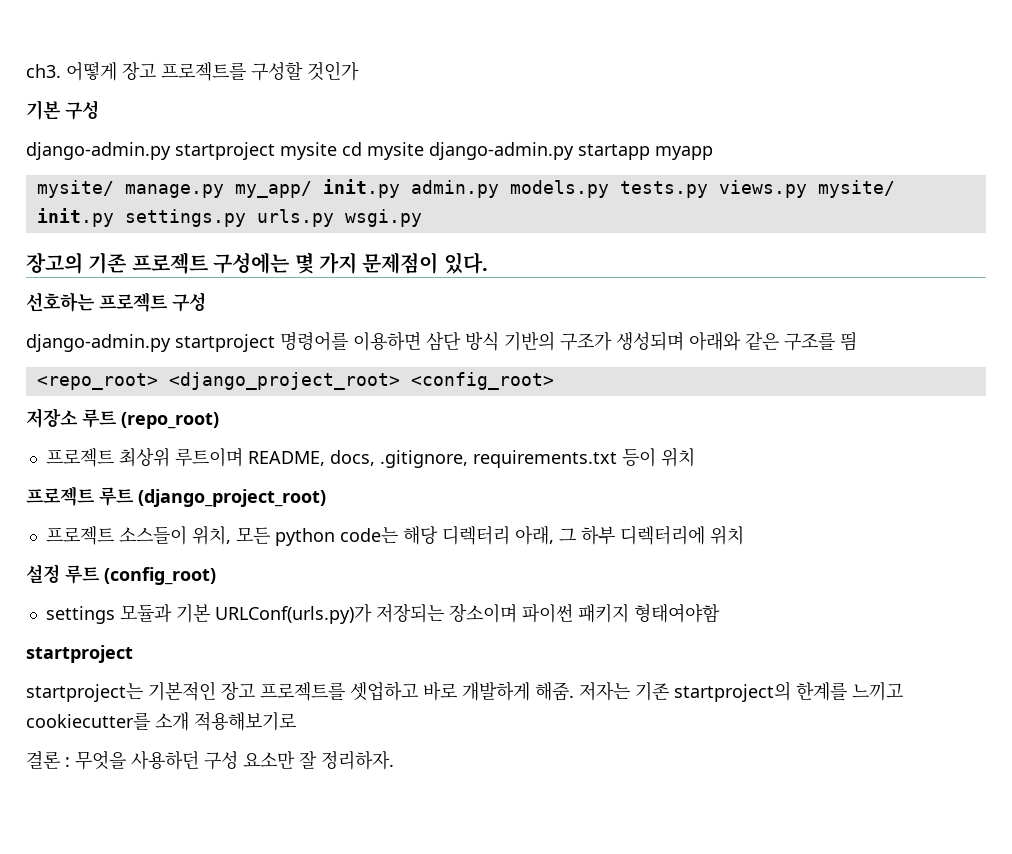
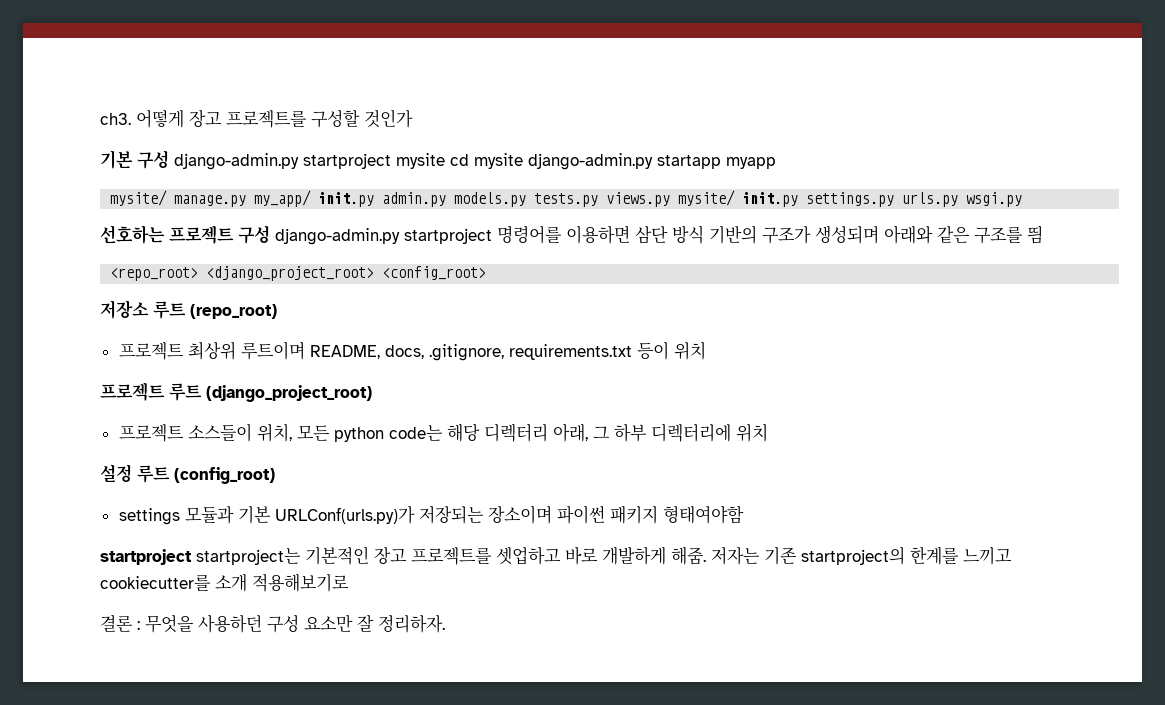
- 기본 구성
- django-admin.py startproject mysite cd mysite django-admin.py startapp myapp
+ 기본 구성 django-admin.py startproject mysite cd mysite django-admin.py startapp myapp
- 장고의 기존 프로젝트 구성에는 몇 가지 문제점이 있다.
- 선호하는 프로젝트 구성
- django-admin.py startproject 명령어를 이용하면 삼단 방식 기반의 구조가 생성되며 아래와 같은 구조를 띔
+ 선호하는 프로젝트 구성 django-admin.py startproject 명령어를 이용하면 삼단 방식 기반의 구조가 생성되며 아래와 같은 구조를 띔
  settings 모듈과 기본 URLConf(urls.py)가 저장되는 장소이며 파이썬 패키지 형태여야함
- startproject
- startproject는 기본적인 장고 프로젝트를 셋업하고 바로 개발하게 해줌.
+ startproject startproject는 기본적인 장고 프로젝트를 셋업하고 바로 개발하게 해줌.

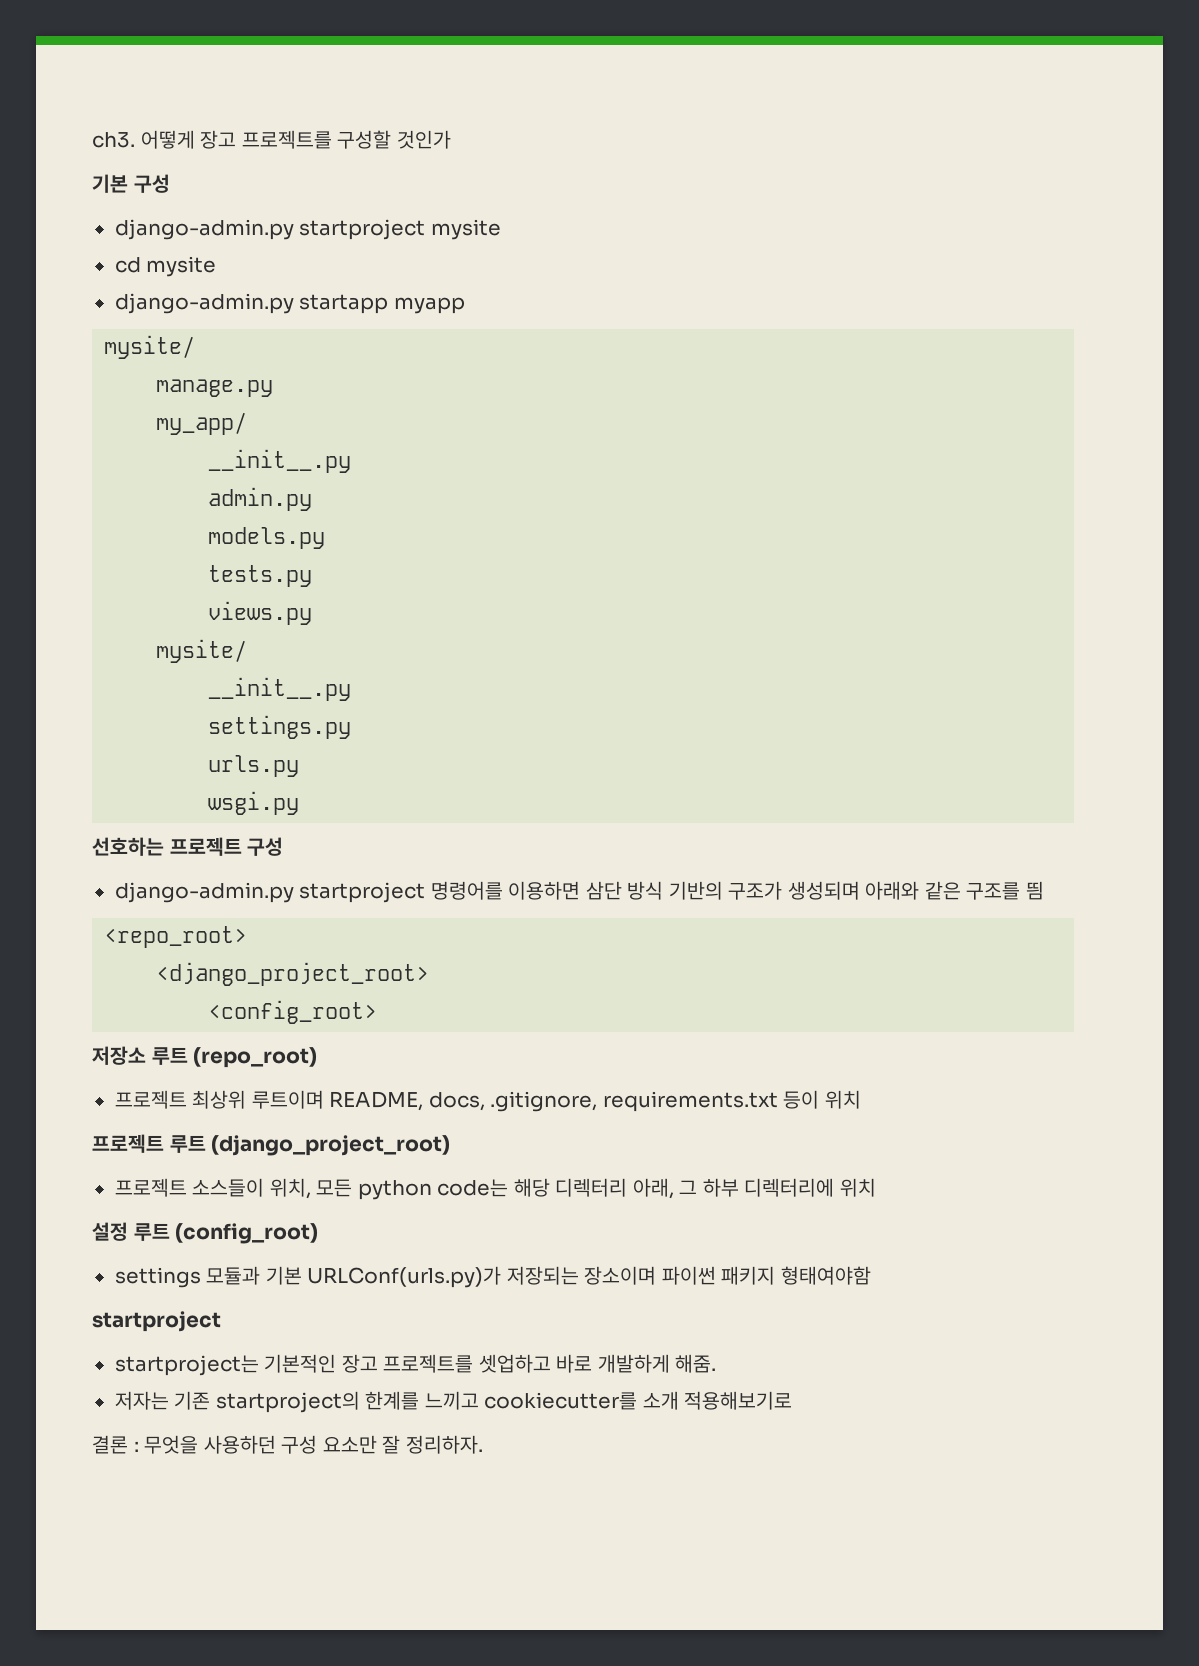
- 기본 구성 django-admin.py startproject mysite cd mysite django-admin.py startapp myapp
- mysite/ manage.py my_app/ init.py admin.py models.py tests.py views.py mysite/ init.py settings.py urls.py wsgi.py
+ 기본 구성
+ django-admin.py startproject mysite
+ cd mysite
+ django-admin.py startapp myapp
+ mysite/
+ manage.py
+ my_app/
+ __init__.py
+ admin.py
+ models.py
+ tests.py
+ views.py
+ mysite/
+ __init__.py
+ settings.py
+ urls.py
+ wsgi.py
- 선호하는 프로젝트 구성 django-admin.py startproject 명령어를 이용하면 삼단 방식 기반의 구조가 생성되며 아래와 같은 구조를 띔
+ 선호하는 프로젝트 구성
+ django-admin.py startproject 명령어를 이용하면 삼단 방식 기반의 구조가 생성되며 아래와 같은 구조를 띔
- <repo_root> <django_project_root> <config_root>
+ <repo_root>
+ <django_project_root>
+ <config_root>
  settings 모듈과 기본 URLConf(urls.py)가 저장되는 장소이며 파이썬 패키지 형태여야함
- startproject startproject는 기본적인 장고 프로젝트를 셋업하고 바로 개발하게 해줌. 저자는 기존 startproject의 한계를 느끼고 cookiecutter를 소개 적용해보기로
+ startproject
+ startproject는 기본적인 장고 프로젝트를 셋업하고 바로 개발하게 해줌.
+ 저자는 기존 startproject의 한계를 느끼고 cookiecutter를 소개 적용해보기로

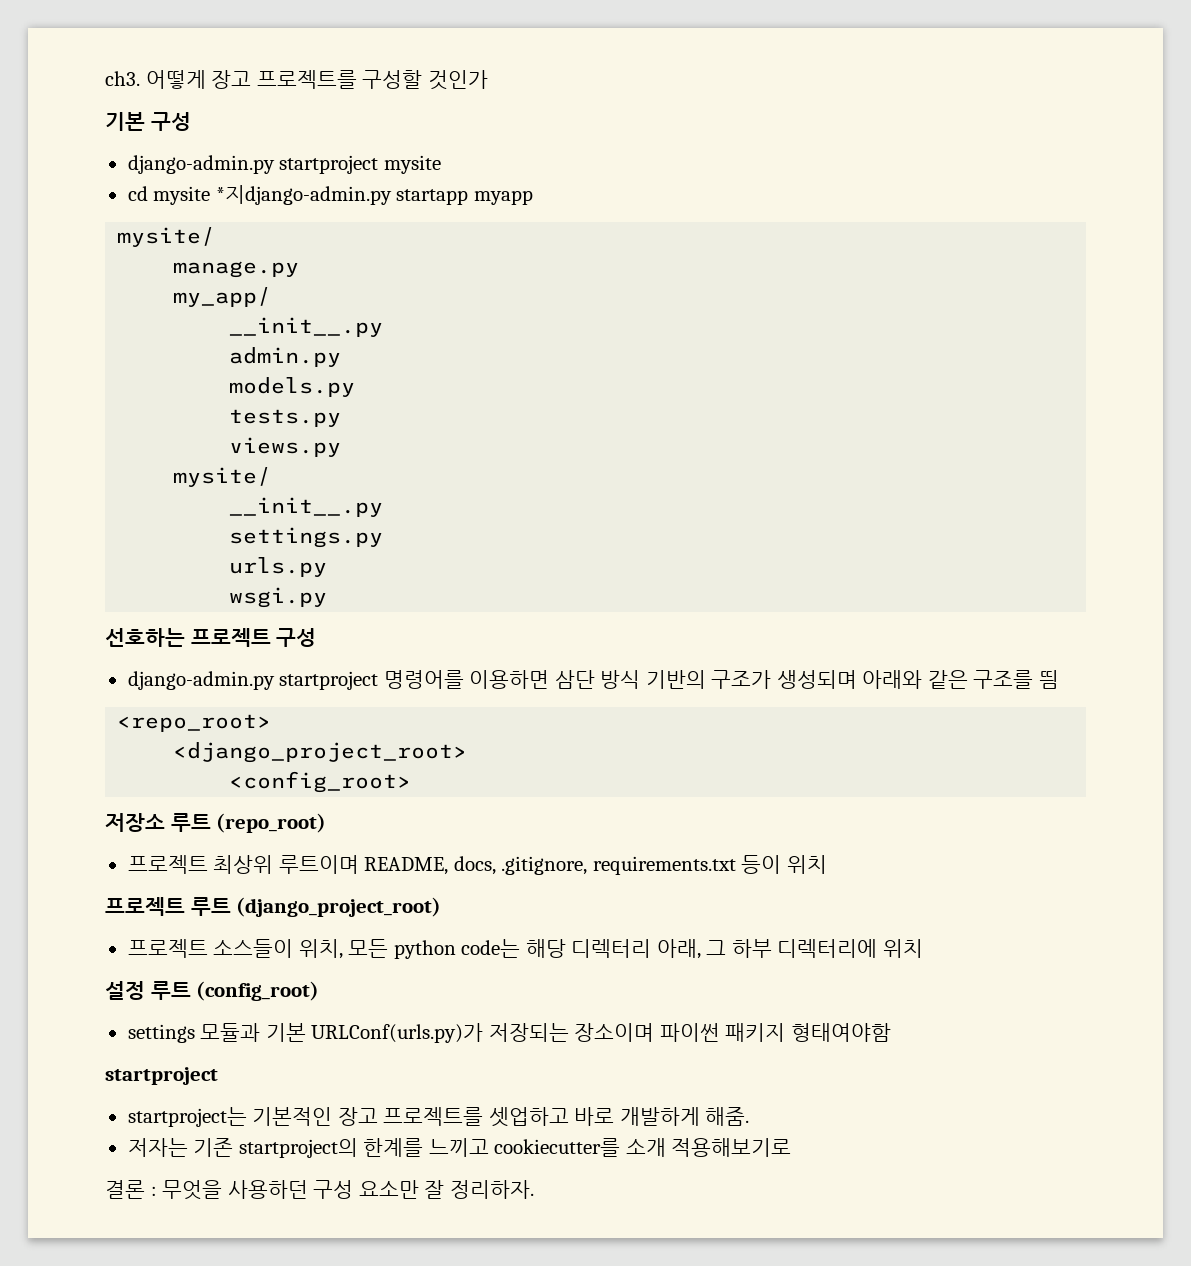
- cd mysite
- django-admin.py startapp myapp
+ cd mysite *지django-admin.py startapp myapp

